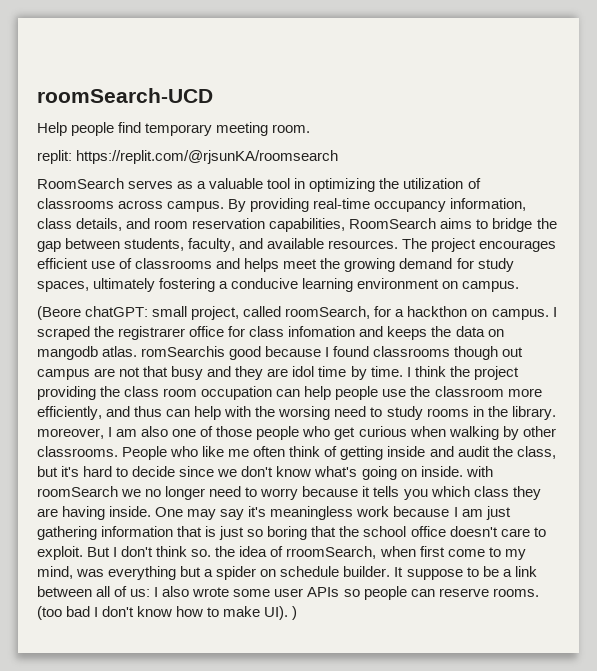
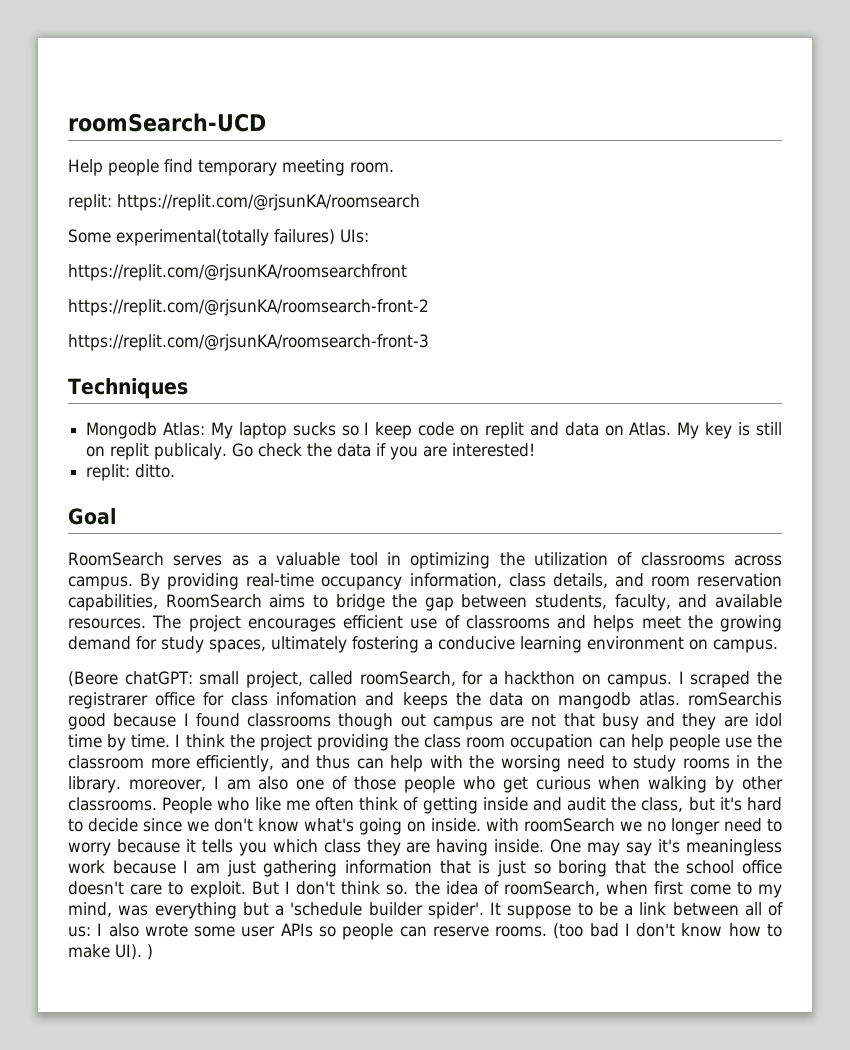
+ Some experimental(totally failures) UIs:
+ https://replit.com/@rjsunKA/roomsearchfront
+ https://replit.com/@rjsunKA/roomsearch-front-2
+ https://replit.com/@rjsunKA/roomsearch-front-3
+ Techniques
+ Mongodb Atlas: My laptop sucks so I keep code on replit and data on Atlas. My key is still on replit publicaly. Go check the data if you are interested!
+ replit: ditto.
+ Goal
- But I don't think so. the idea of rroomSearch, when first come to my mind, was everything but a spider on schedule builder.
+ But I don't think so. the idea of roomSearch, when first come to my mind, was everything but a 'schedule builder spider'.

